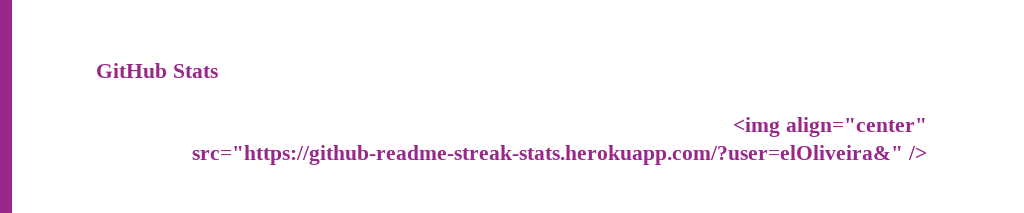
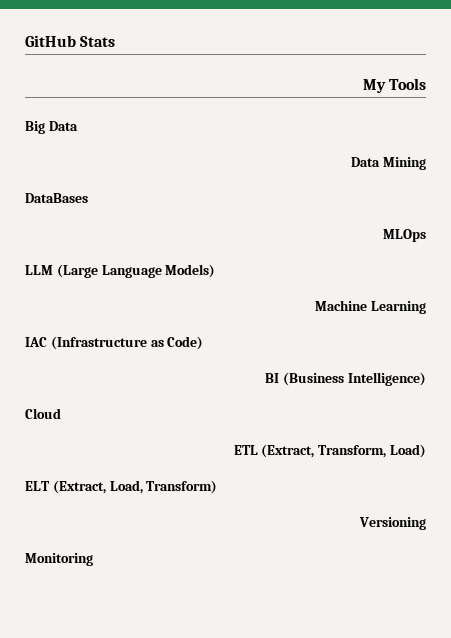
- <img align="center" src="https://github-readme-streak-stats.herokuapp.com/?user=elOliveira&" />
+ My Tools
+ Big Data
+ Data Mining
+ DataBases
+ MLOps
+ LLM (Large Language Models)
+ Machine Learning
+ IAC (Infrastructure as Code)
+ BI (Business Intelligence)
+ Cloud
+ ETL (Extract, Transform, Load)
+ ELT (Extract, Load, Transform)
+ Versioning
+ Monitoring

